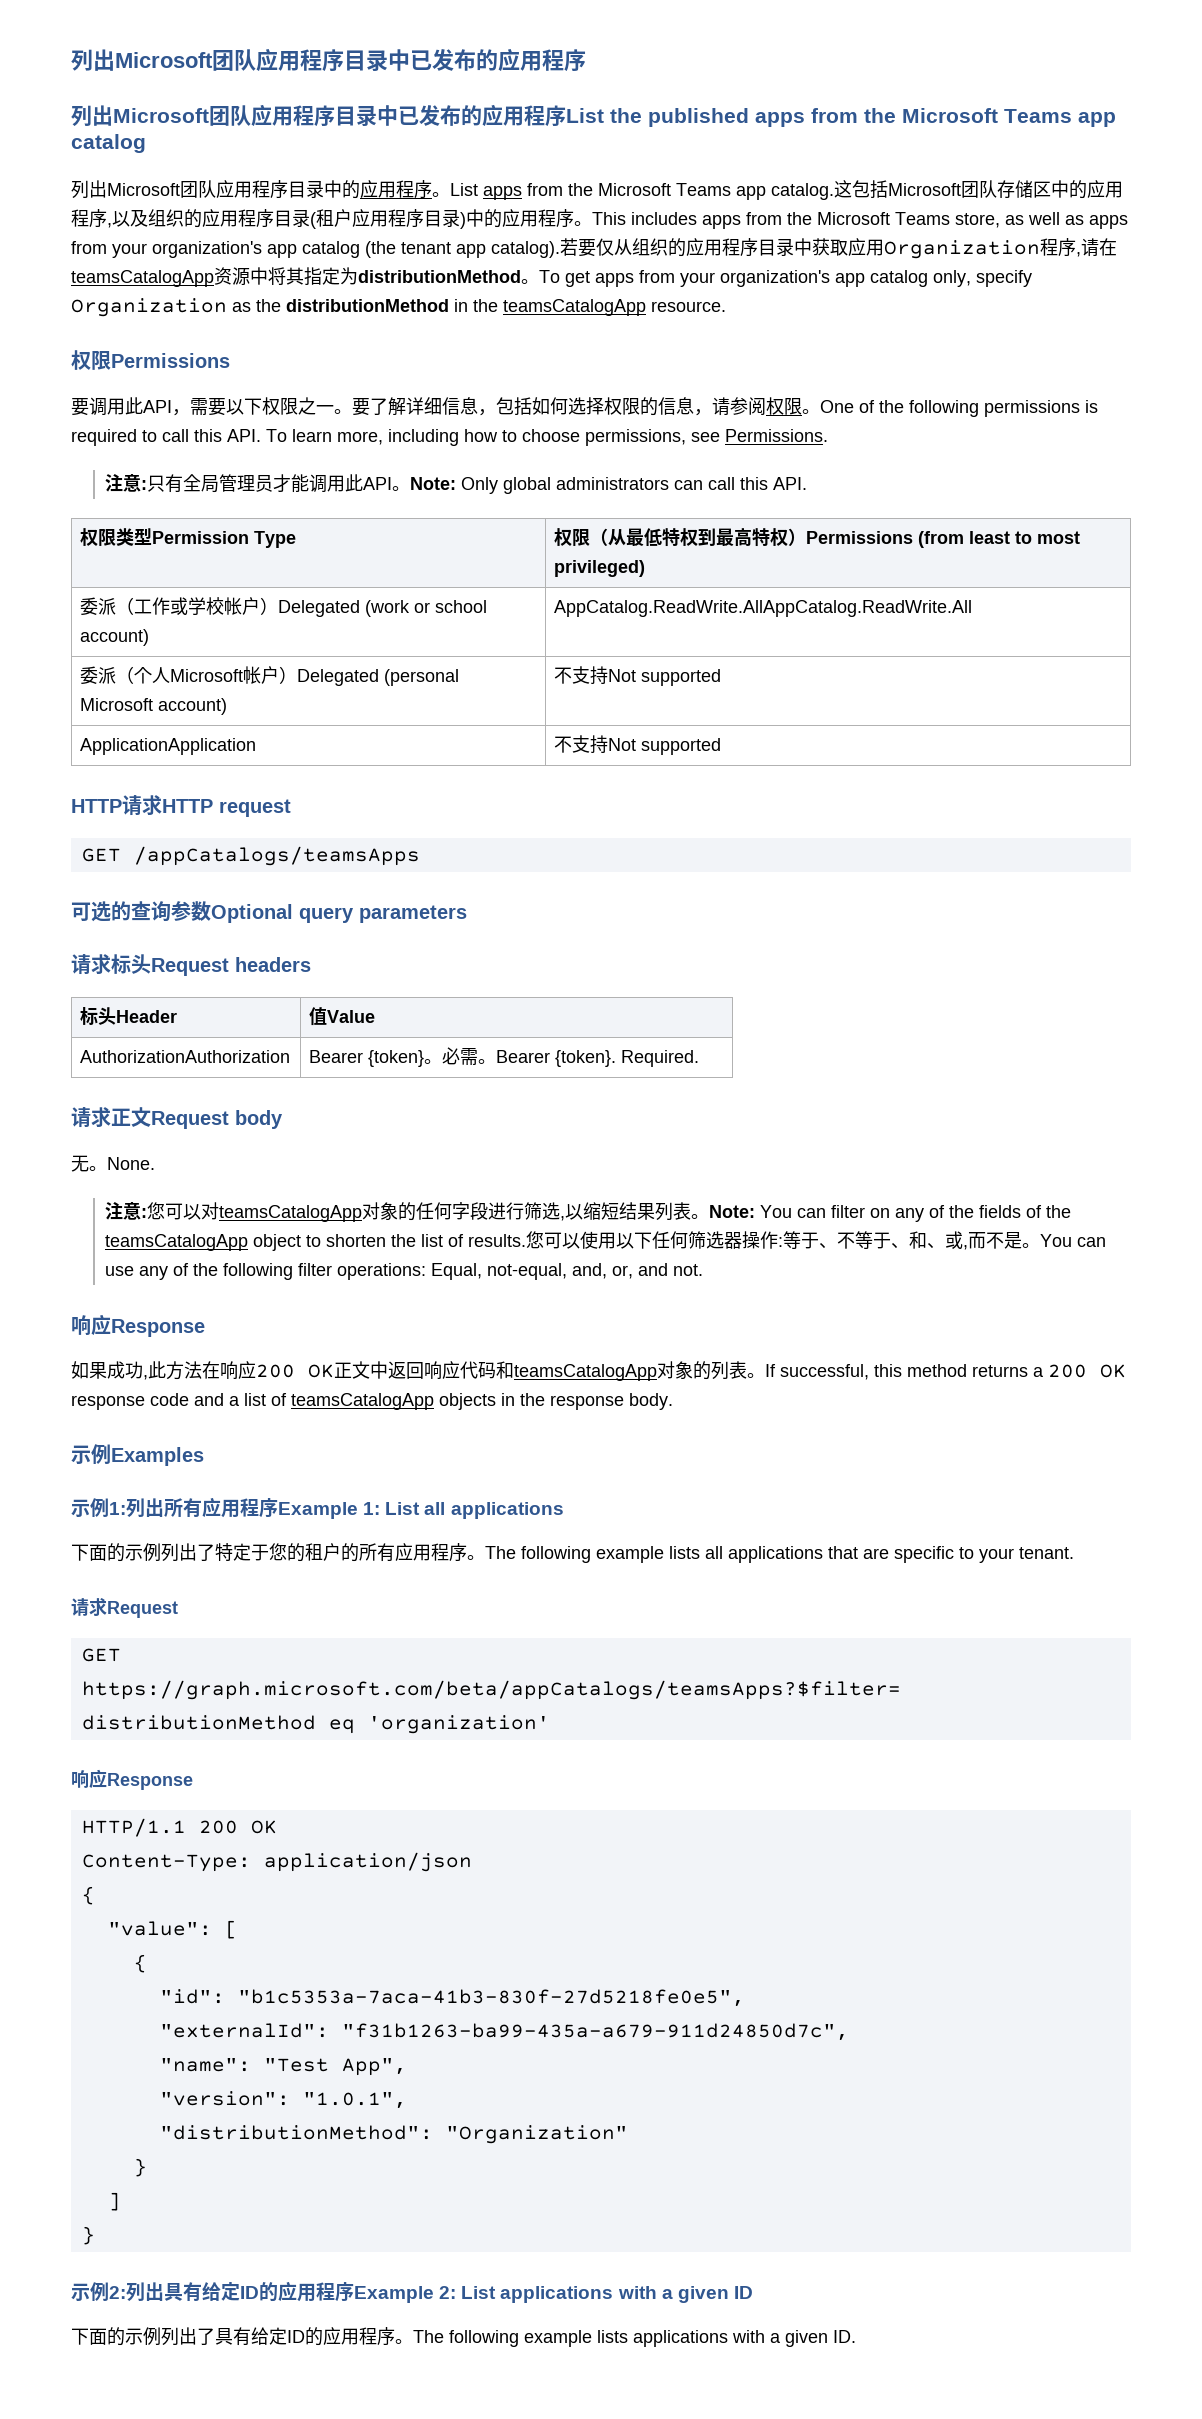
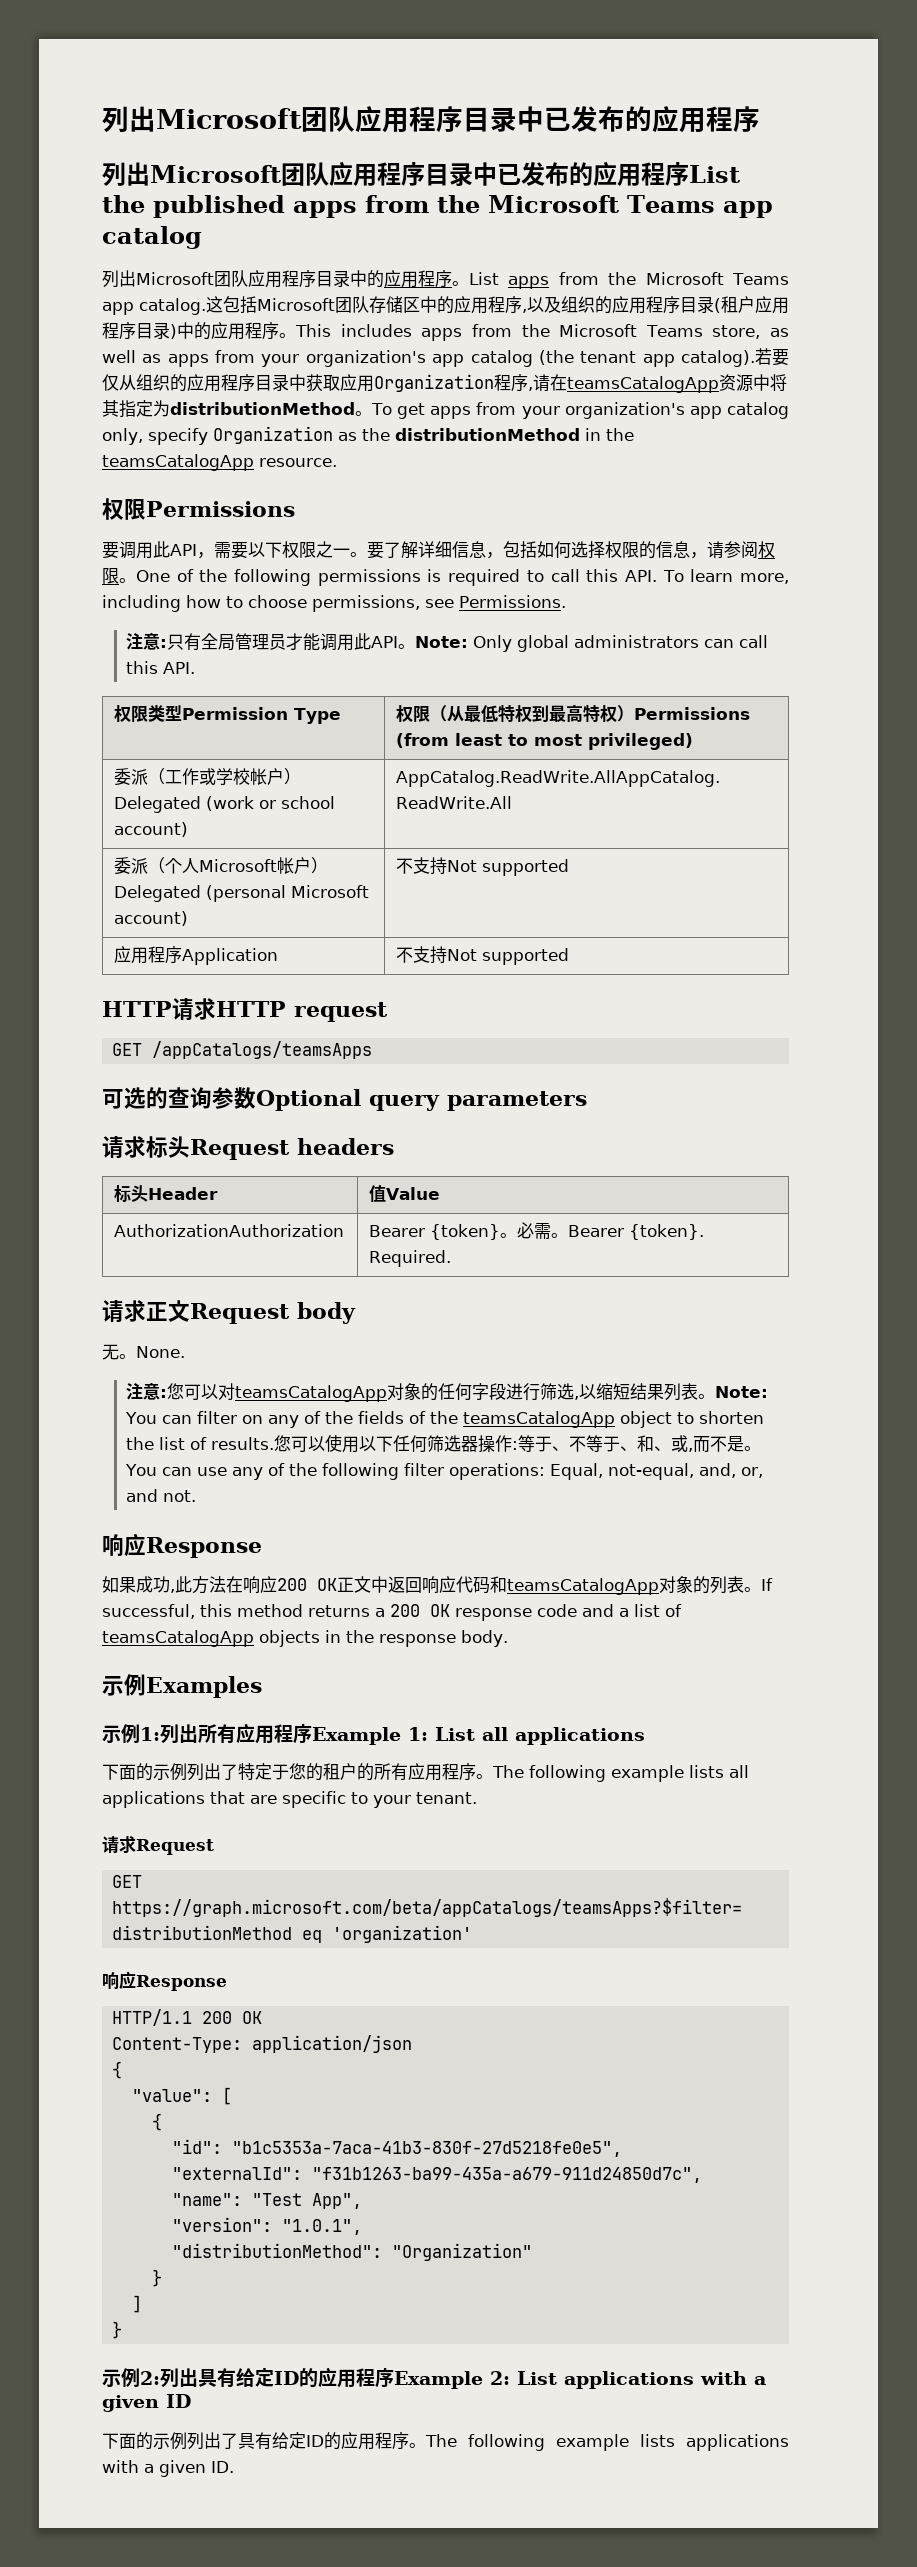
- ApplicationApplication | 不支持Not supported
+ 应用程序Application | 不支持Not supported

